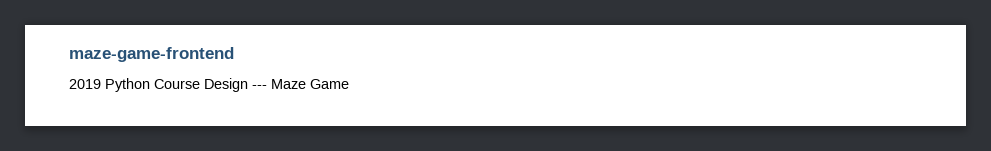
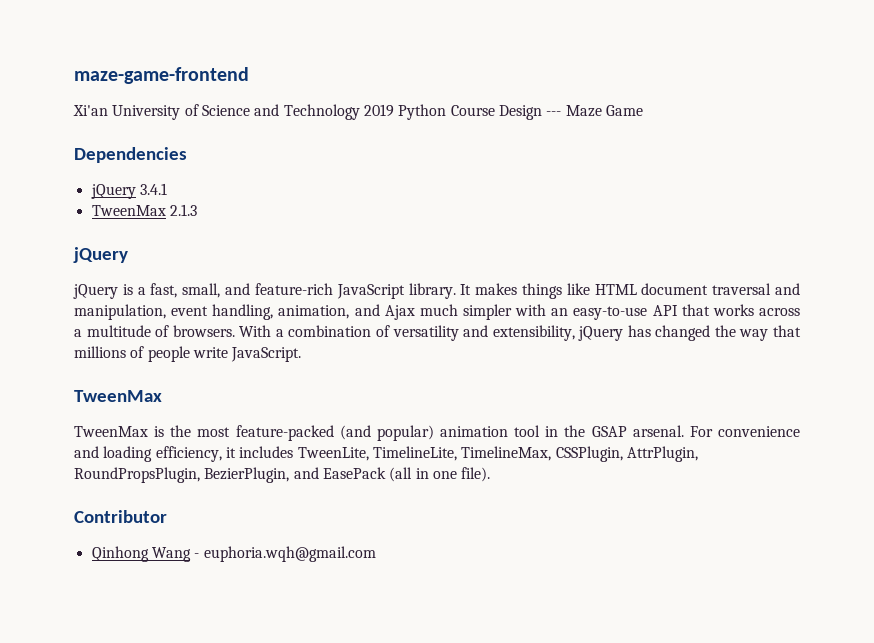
- 2019 Python Course Design --- Maze Game
+ Xi'an University of Science and Technology 2019 Python Course Design --- Maze Game
+ Dependencies
+ jQuery 3.4.1
+ TweenMax 2.1.3
+ jQuery
+ jQuery is a fast, small, and feature-rich JavaScript library. It makes things like HTML document traversal and manipulation, event handling, animation, and Ajax much simpler with an easy-to-use API that works across a multitude of browsers. With a combination of versatility and extensibility, jQuery has changed the way that millions of people write JavaScript.
+ TweenMax
+ TweenMax is the most feature-packed (and popular) animation tool in the GSAP arsenal. For convenience and loading efficiency, it includes TweenLite, TimelineLite, TimelineMax, CSSPlugin, AttrPlugin, RoundPropsPlugin, BezierPlugin, and EasePack (all in one file).
+ Contributor
+ Qinhong Wang - euphoria.wqh@gmail.com

